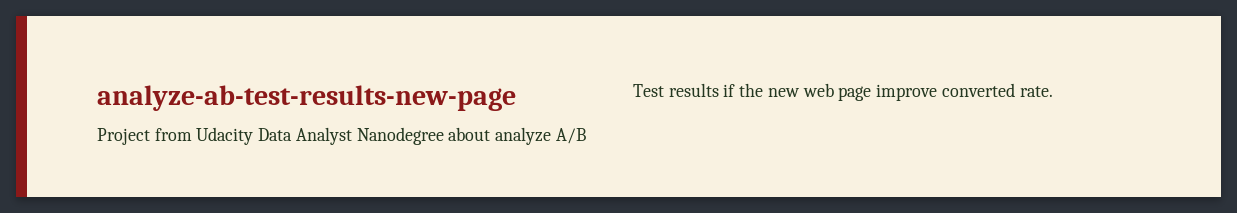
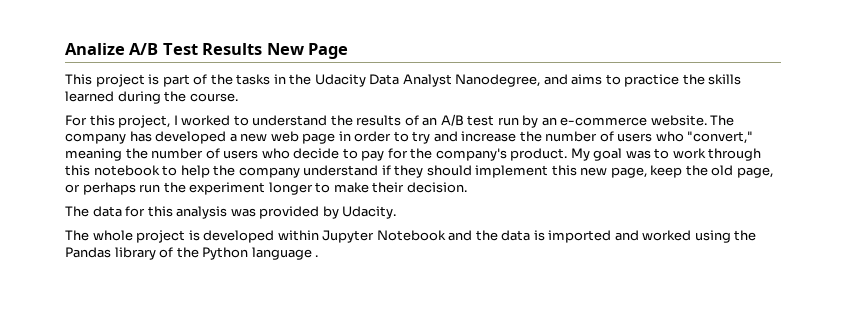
- analyze-ab-test-results-new-page
- Project from Udacity Data Analyst Nanodegree about analyze A/B Test results if the new web page improve converted rate.
+ Analize A/B Test Results New Page
+ This project is part of the tasks in the Udacity Data Analyst Nanodegree, and aims to practice the skills learned during the course.
+ For this project, I worked to understand the results of an A/B test run by an e-commerce website. The company has developed a new web page in order to try and increase the number of users who "convert," meaning the number of users who decide to pay for the company's product. My goal was to work through this notebook to help the company understand if they should implement this new page, keep the old page, or perhaps run the experiment longer to make their decision.
+ The data for this analysis was provided by Udacity.
+ The whole project is developed within Jupyter Notebook and the data is imported and worked using the Pandas library of the Python language .

